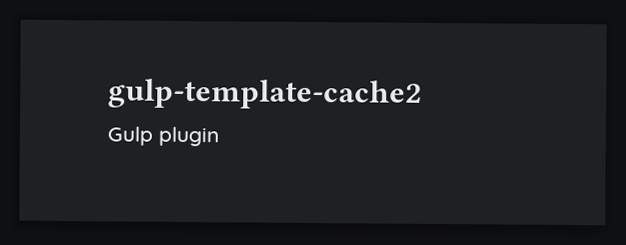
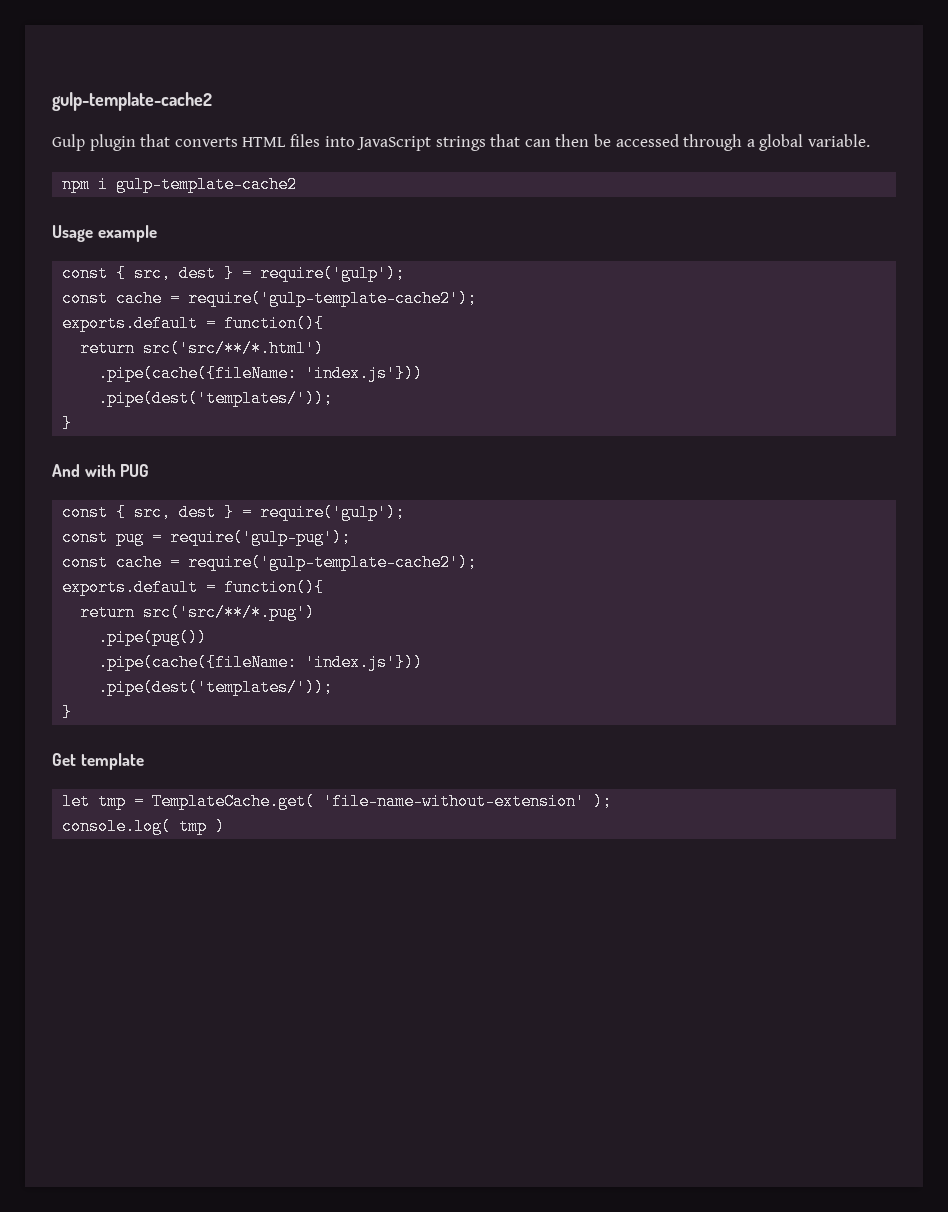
- Gulp plugin
+ Gulp plugin that converts HTML files into JavaScript strings that can then be accessed through a global variable.
+ npm i gulp-template-cache2
+ Usage example
+ const { src, dest } = require('gulp');
+ const cache = require('gulp-template-cache2');
+ exports.default = function(){
+ return src('src/**/*.html')
+ .pipe(cache({fileName: 'index.js'}))
+ .pipe(dest('templates/'));
+ }
+ And with PUG
+ const { src, dest } = require('gulp');
+ const pug = require('gulp-pug');
+ const cache = require('gulp-template-cache2');
+ exports.default = function(){
+ return src('src/**/*.pug')
+ .pipe(pug())
+ .pipe(cache({fileName: 'index.js'}))
+ .pipe(dest('templates/'));
+ }
+ Get template
+ let tmp = TemplateCache.get( 'file-name-without-extension' );
+ console.log( tmp )

